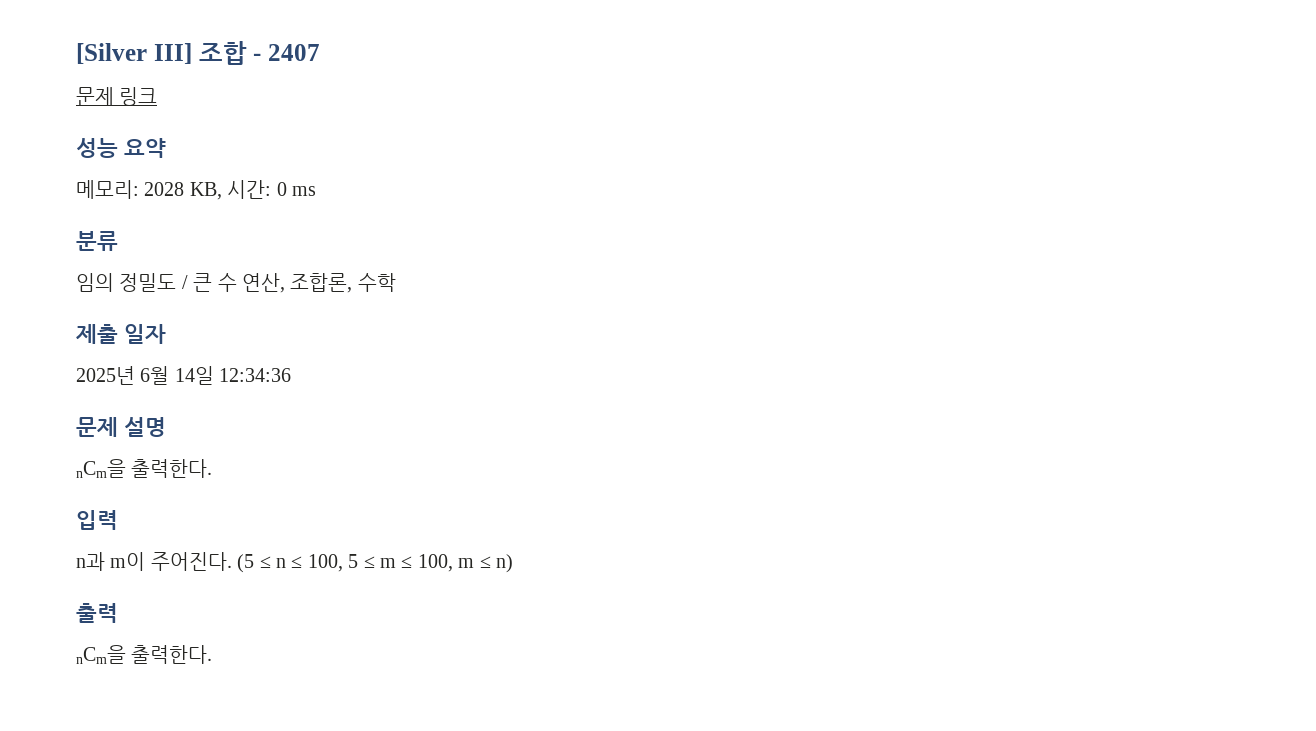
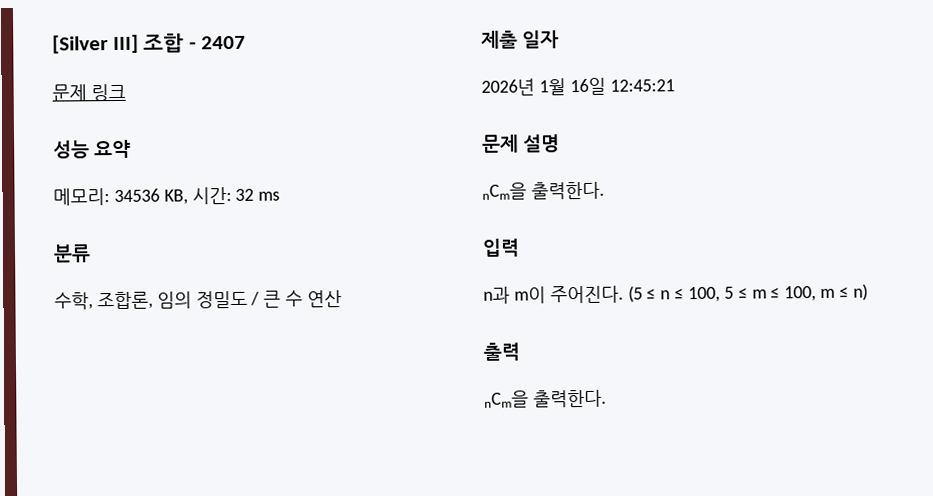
- 메모리: 2028 KB, 시간: 0 ms
+ 메모리: 34536 KB, 시간: 32 ms
- 임의 정밀도 / 큰 수 연산, 조합론, 수학
+ 수학, 조합론, 임의 정밀도 / 큰 수 연산
- 2025년 6월 14일 12:34:36
+ 2026년 1월 16일 12:45:21

